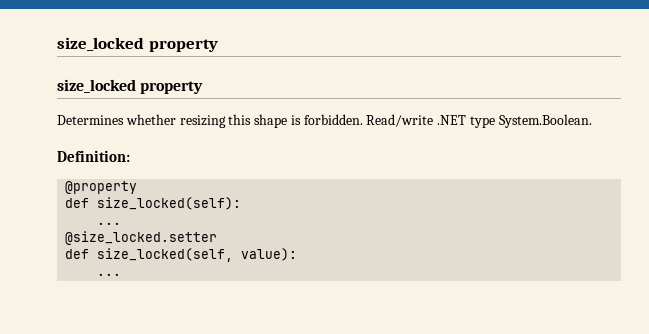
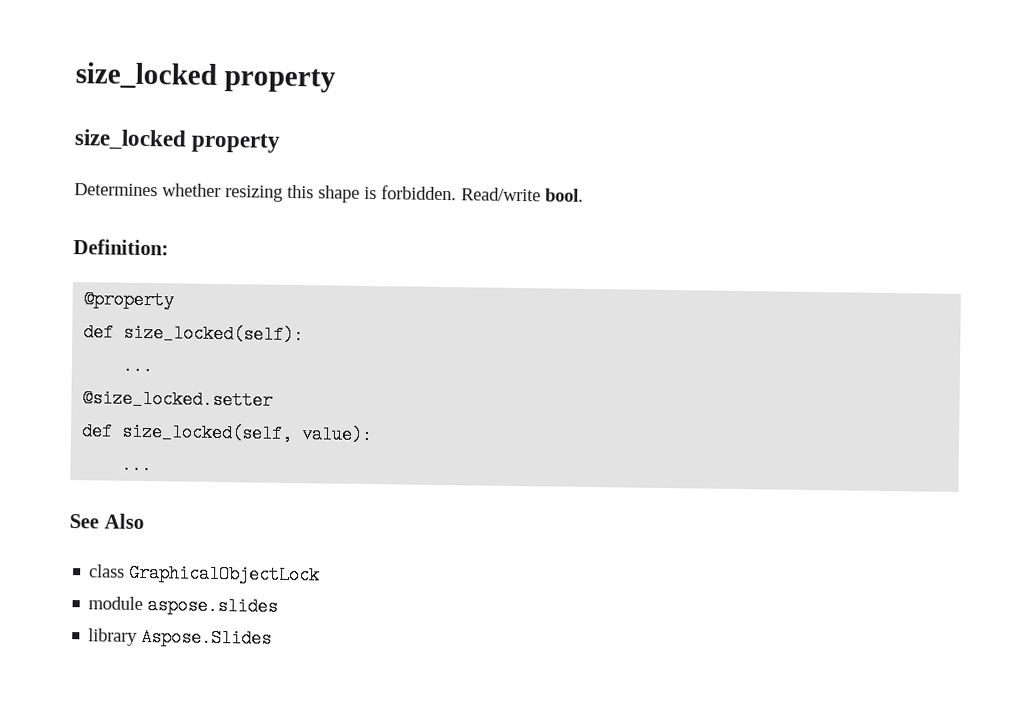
- Read/write .NET type System.Boolean.
+ Read/write bool.
+ See Also
+ class GraphicalObjectLock
+ module aspose.slides
+ library Aspose.Slides

